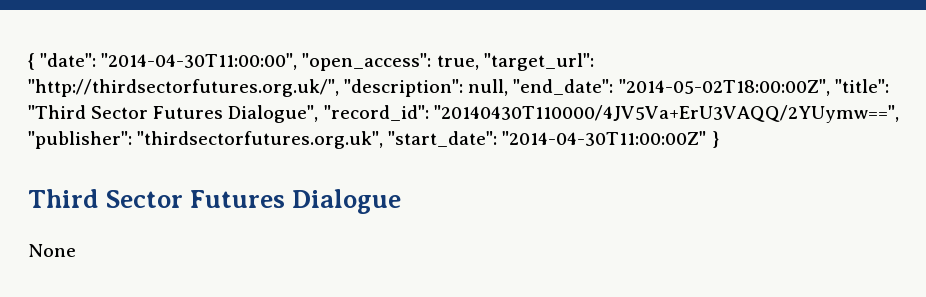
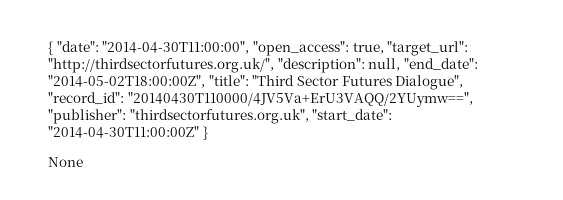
- Third Sector Futures Dialogue

